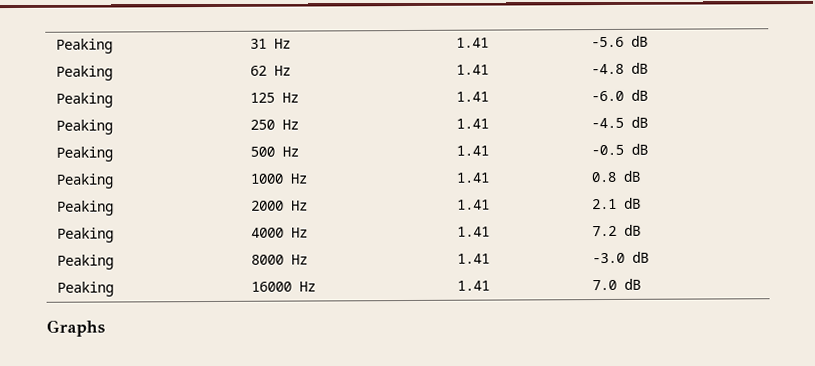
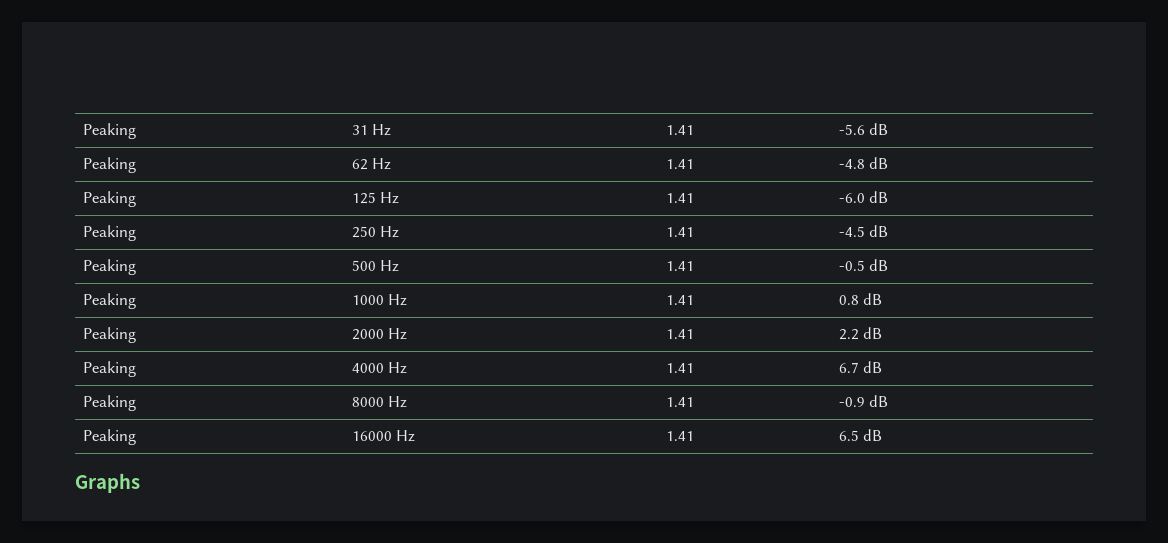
- Peaking | 2000 Hz | 1.41 | 2.1 dB
+ Peaking | 2000 Hz | 1.41 | 2.2 dB
- Peaking | 4000 Hz | 1.41 | 7.2 dB
+ Peaking | 4000 Hz | 1.41 | 6.7 dB
- Peaking | 8000 Hz | 1.41 | -3.0 dB
+ Peaking | 8000 Hz | 1.41 | -0.9 dB
- Peaking | 16000 Hz | 1.41 | 7.0 dB
+ Peaking | 16000 Hz | 1.41 | 6.5 dB

